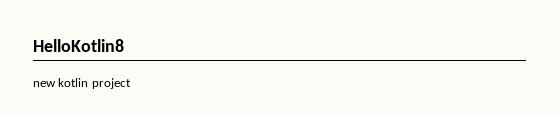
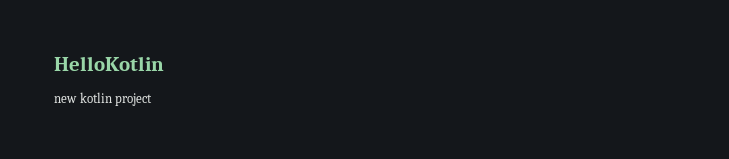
- HelloKotlin8
+ HelloKotlin

